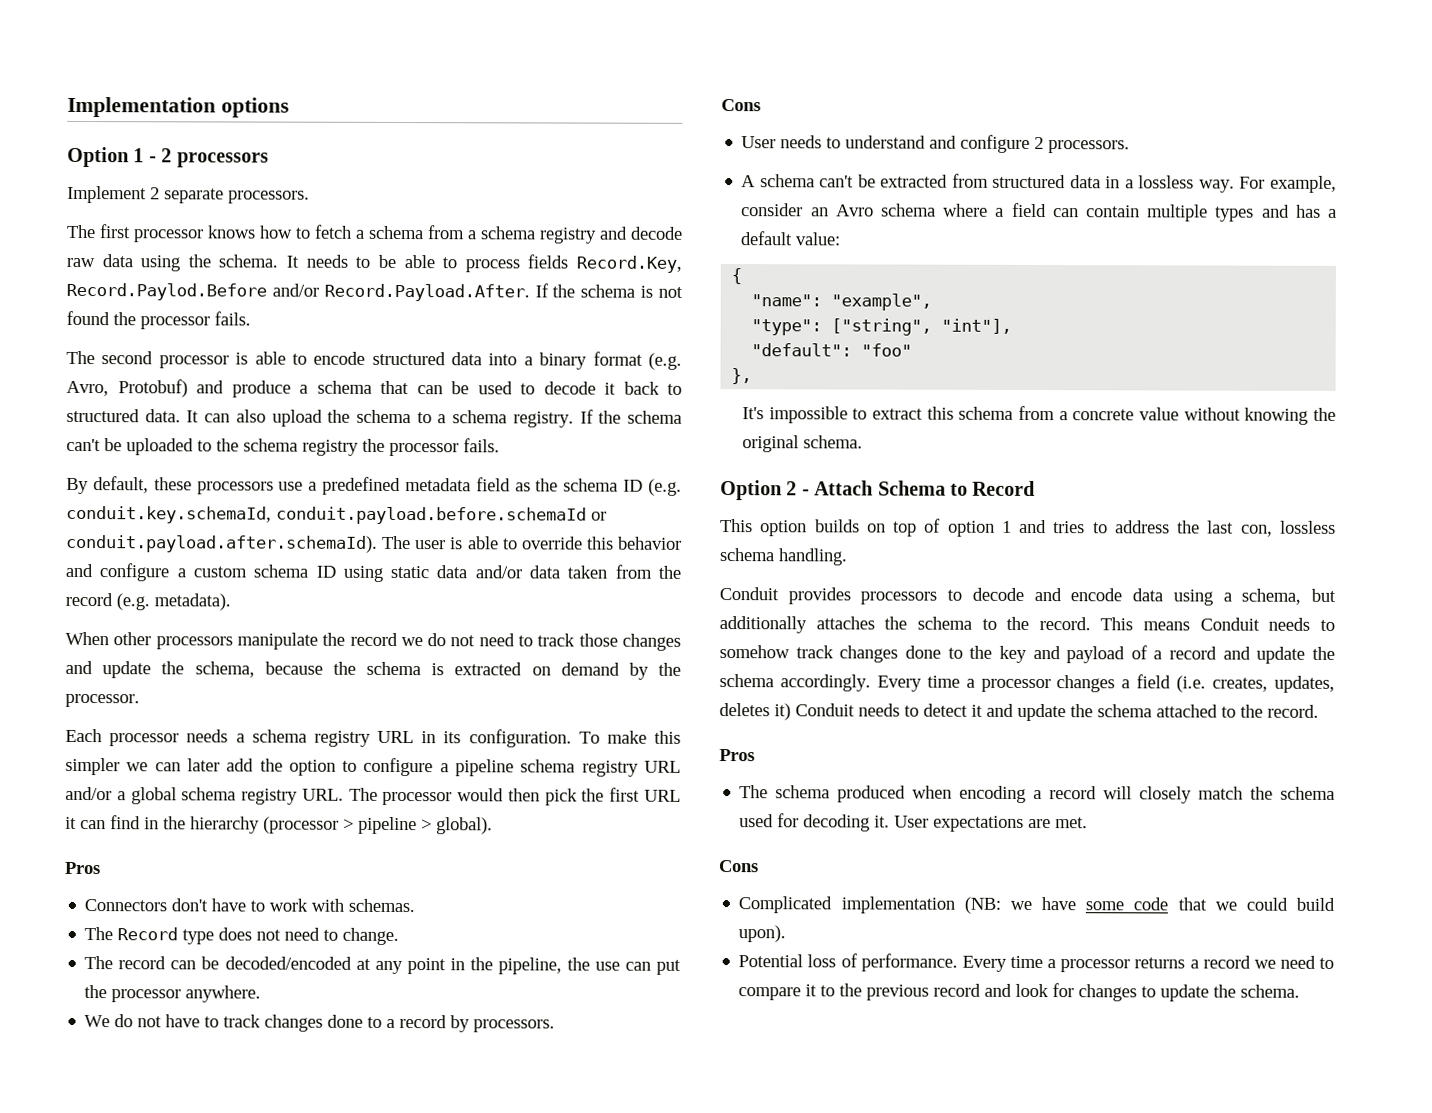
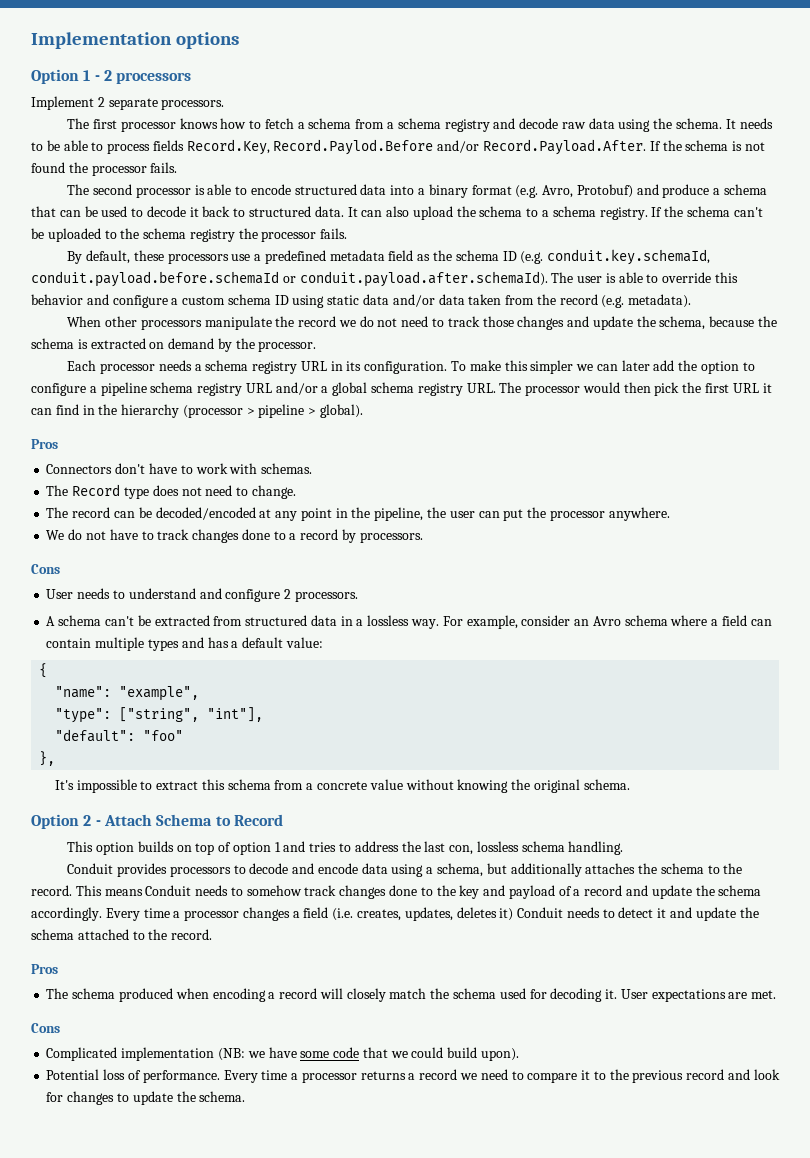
- The record can be decoded/encoded at any point in the pipeline, the use can put the processor anywhere.
+ The record can be decoded/encoded at any point in the pipeline, the user can put the processor anywhere.

